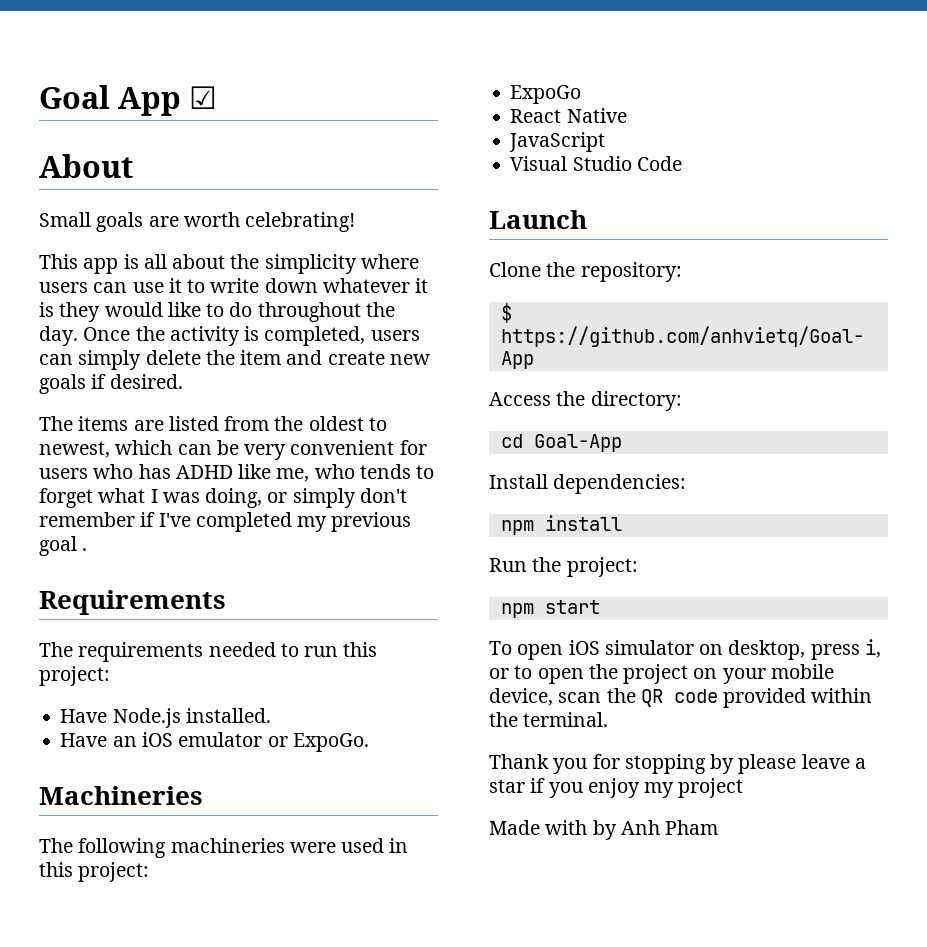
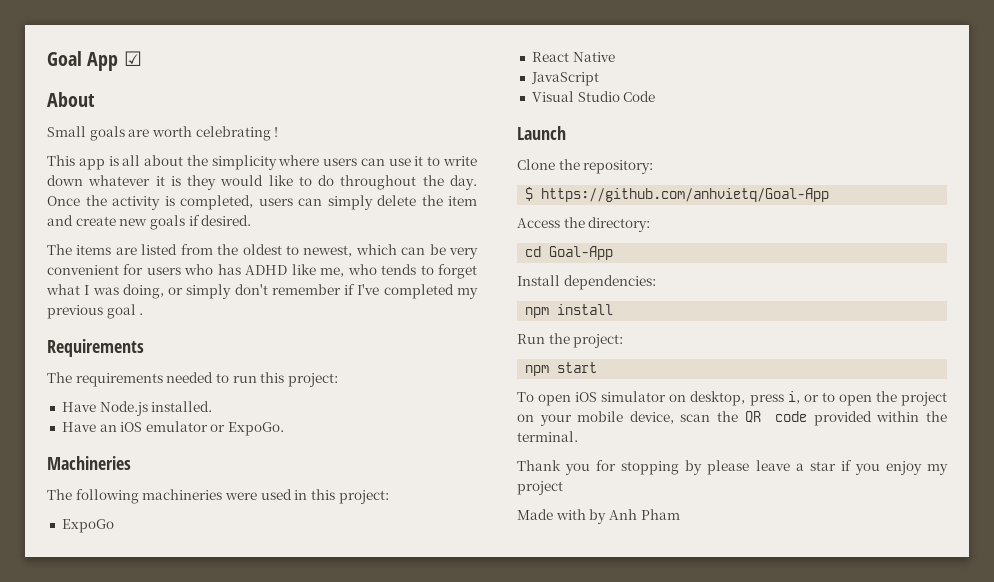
- Small goals are worth celebrating!
+ Small goals are worth celebrating !

